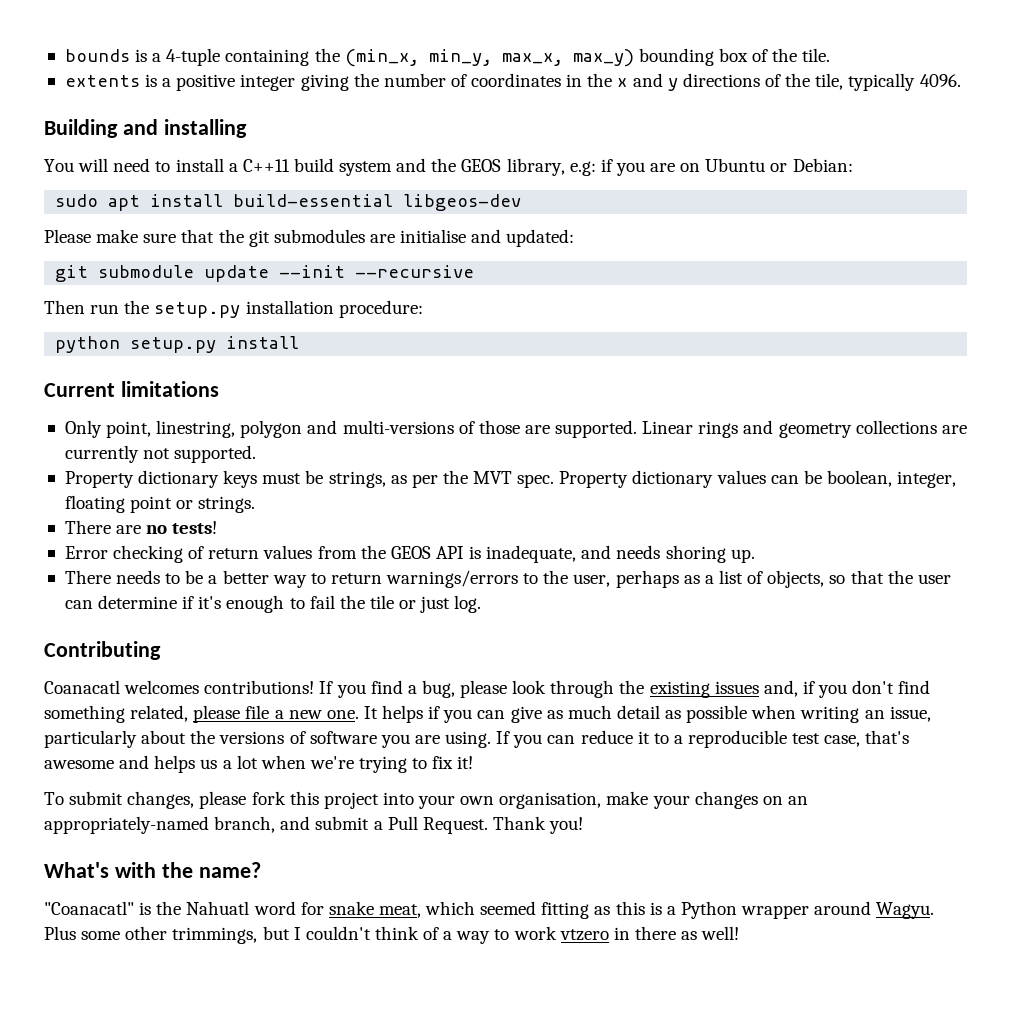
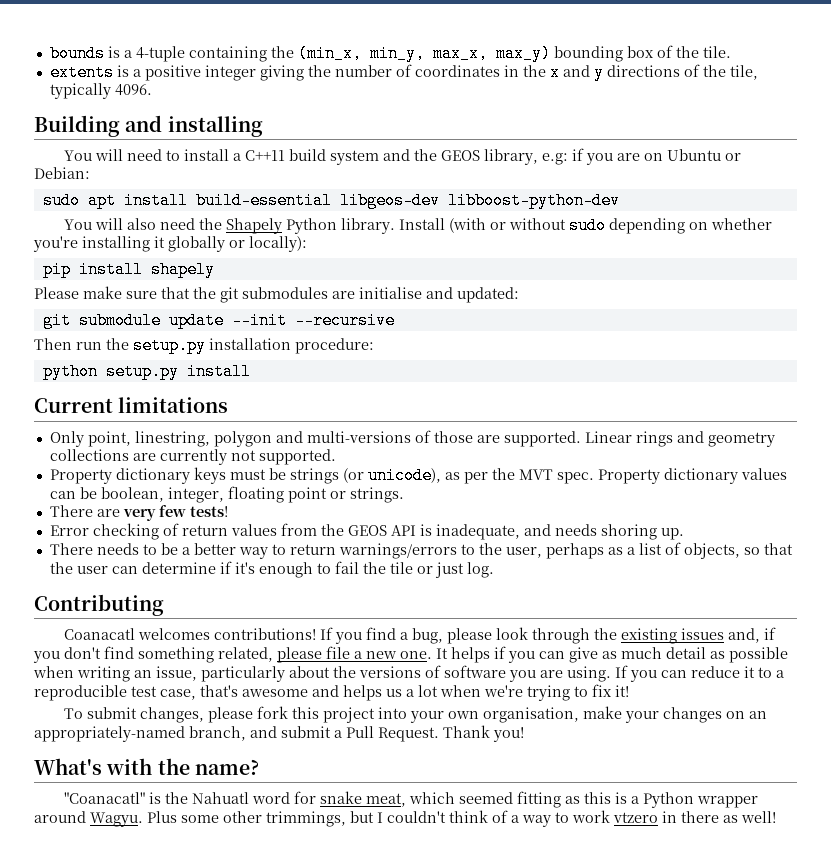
- sudo apt install build-essential libgeos-dev
+ sudo apt install build-essential libgeos-dev libboost-python-dev
+ You will also need the Shapely Python library. Install (with or without sudo depending on whether you're installing it globally or locally):
+ pip install shapely
- Property dictionary keys must be strings, as per the MVT spec.
+ Property dictionary keys must be strings (or unicode), as per the MVT spec.
- There are no tests!
+ There are very few tests!

